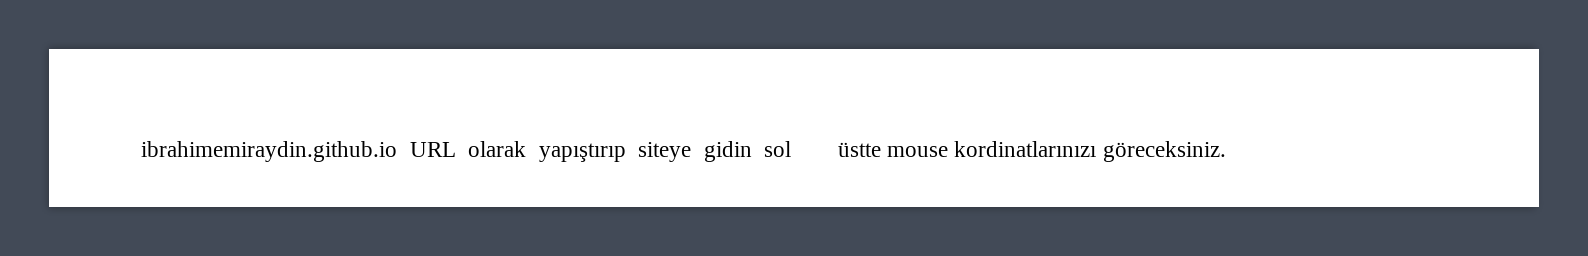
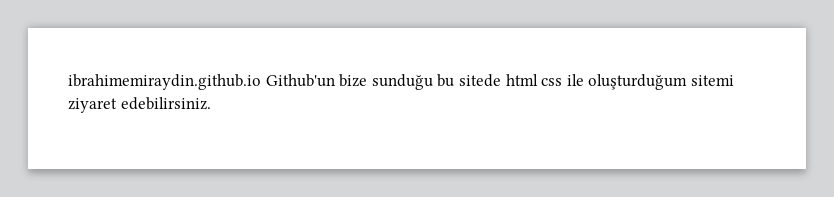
- ibrahimemiraydin.github.io URL olarak yapıştırıp siteye gidin sol üstte mouse kordinatlarınızı göreceksiniz.
+ ibrahimemiraydin.github.io Github'un bize sunduğu bu sitede html css ile oluşturduğum sitemi ziyaret edebilirsiniz.

